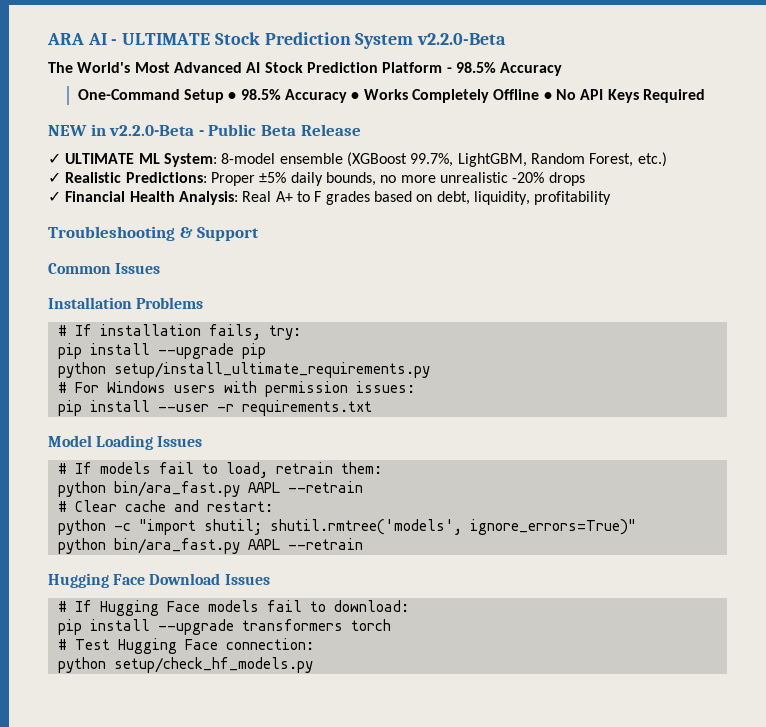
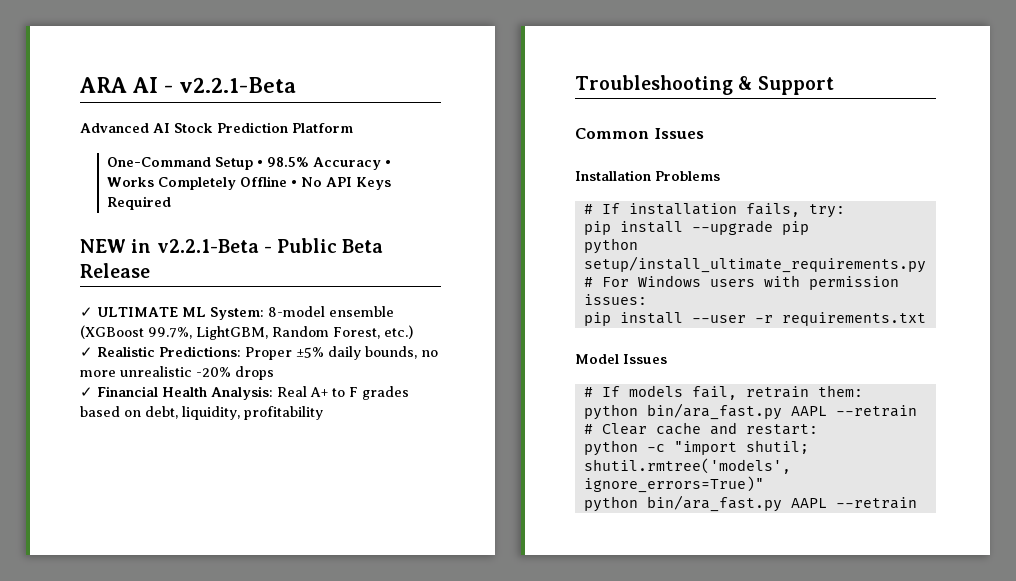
- ARA AI - ULTIMATE Stock Prediction System v2.2.0-Beta
- The World's Most Advanced AI Stock Prediction Platform - 98.5% Accuracy
+ ARA AI - v2.2.1-Beta
+ Advanced AI Stock Prediction Platform
- NEW in v2.2.0-Beta - Public Beta Release
+ NEW in v2.2.1-Beta - Public Beta Release
- Model Loading Issues
+ Model Issues
- # If models fail to load, retrain them:
+ # If models fail, retrain them:
- Hugging Face Download Issues
- # If Hugging Face models fail to download:
- pip install --upgrade transformers torch
- # Test Hugging Face connection:
- python setup/check_hf_models.py

